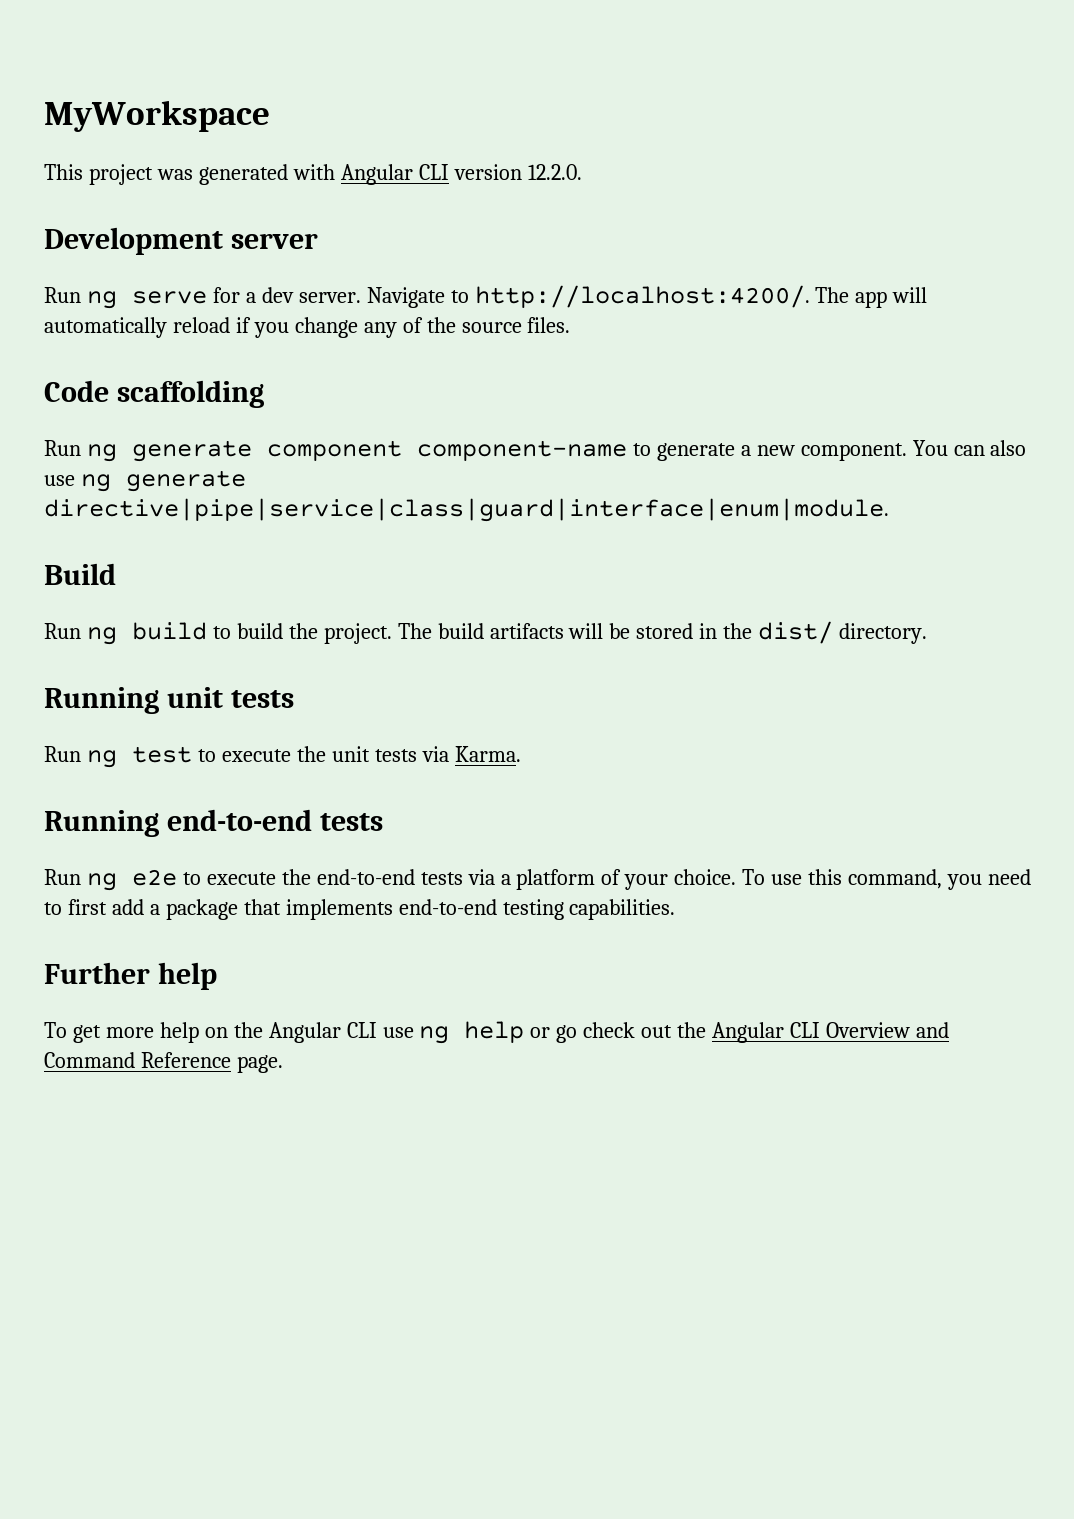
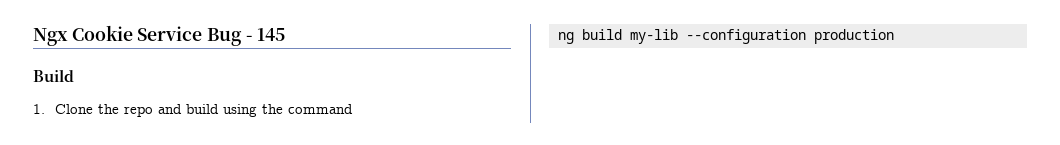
- MyWorkspace
- This project was generated with Angular CLI version 12.2.0.
- Development server
- Run ng serve for a dev server. Navigate to http://localhost:4200/. The app will automatically reload if you change any of the source files.
- Code scaffolding
- Run ng generate component component-name to generate a new component. You can also use ng generate directive|pipe|service|class|guard|interface|enum|module.
+ Ngx Cookie Service Bug - 145
  Build
- Run ng build to build the project. The build artifacts will be stored in the dist/ directory.
- Running unit tests
- Run ng test to execute the unit tests via Karma.
- Running end-to-end tests
- Run ng e2e to execute the end-to-end tests via a platform of your choice. To use this command, you need to first add a package that implements end-to-end testing capabilities.
- Further help
- To get more help on the Angular CLI use ng help or go check out the Angular CLI Overview and Command Reference page.
+ 1. Clone the repo and build using the command
+ ng build my-lib --configuration production

